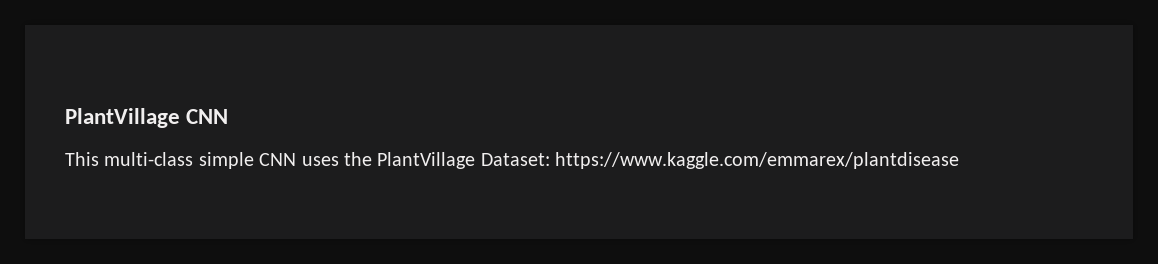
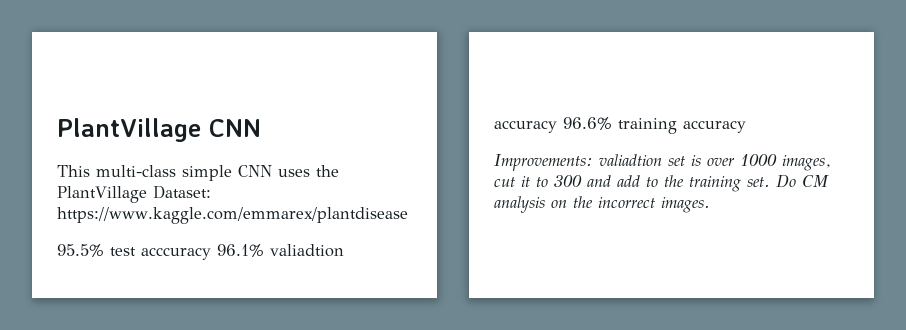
+ 95.5% test acccuracy 96.1% valiadtion accuracy 96.6% training accuracy
+ Improvements: valiadtion set is over 1000 images, cut it to 300 and add to the training set. Do CM analysis on the incorrect images.

